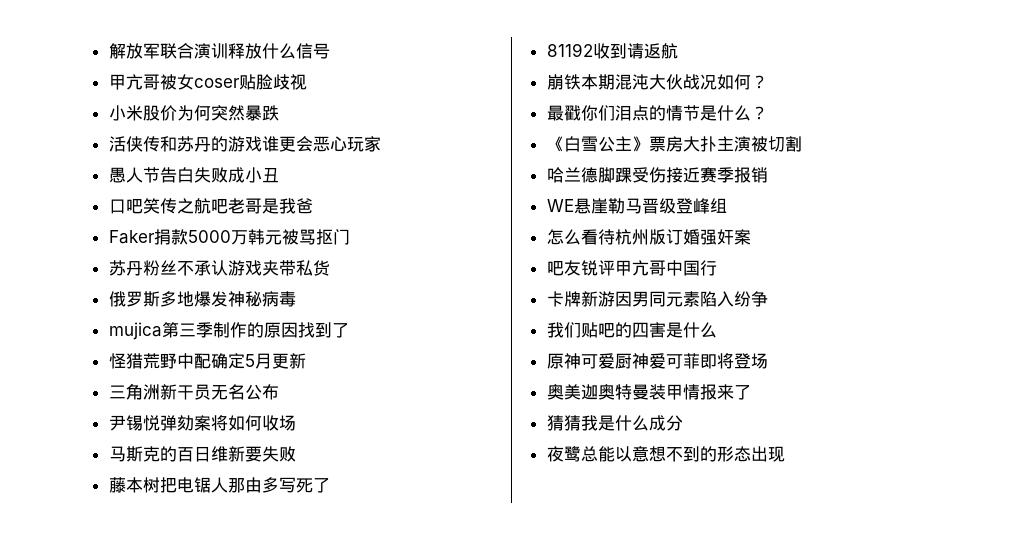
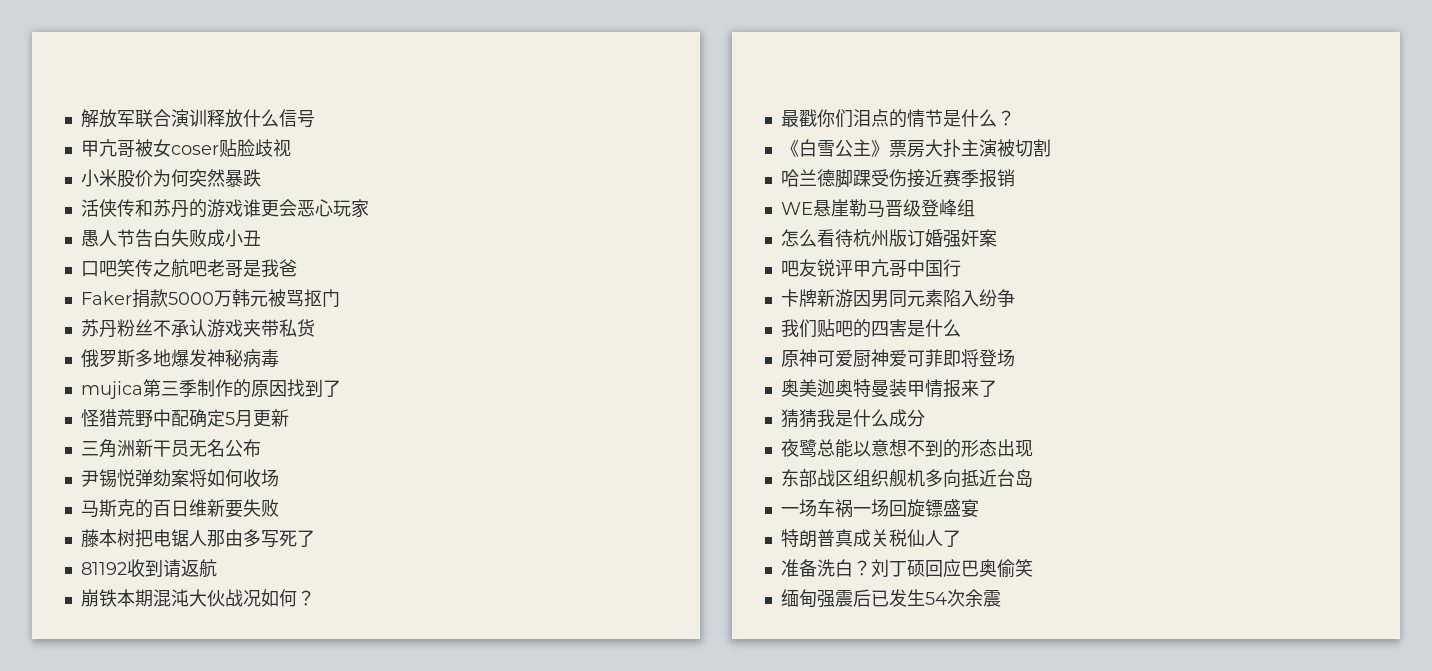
+ 东部战区组织舰机多向抵近台岛
+ 一场车祸一场回旋镖盛宴
+ 特朗普真成关税仙人了
+ 准备洗白？刘丁硕回应巴奥偷笑
+ 缅甸强震后已发生54次余震

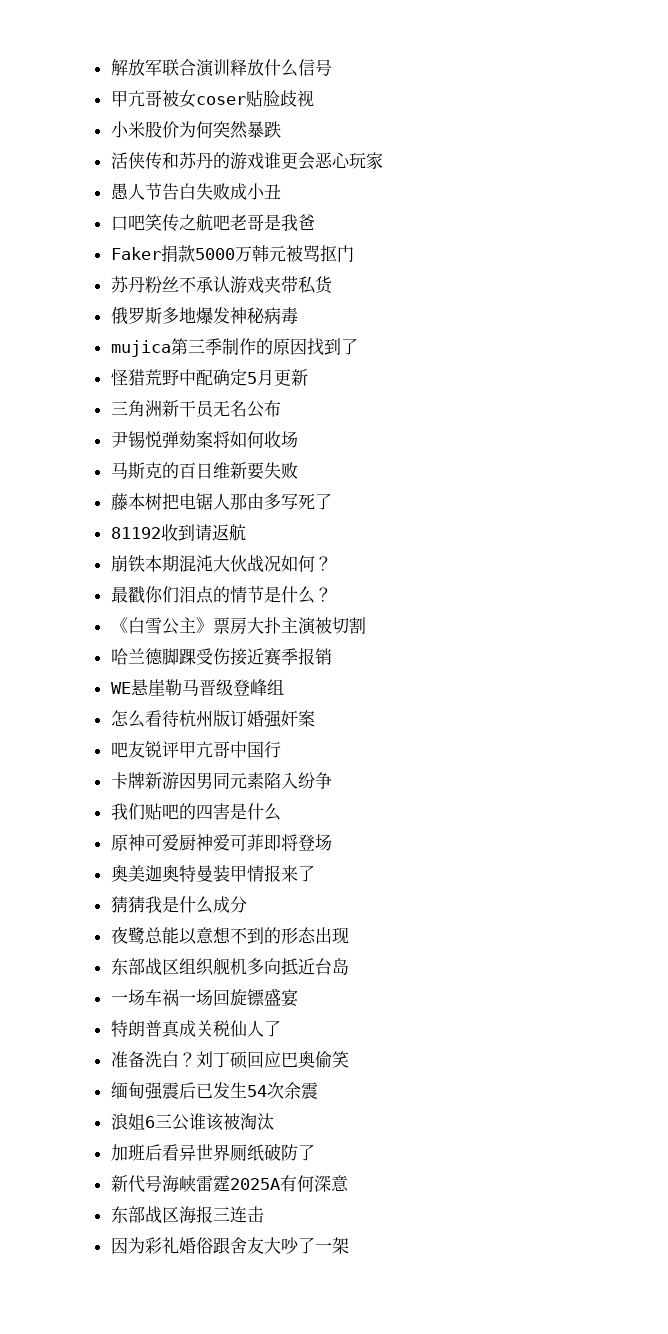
+ 浪姐6三公谁该被淘汰
+ 加班后看异世界厕纸破防了
+ 新代号海峡雷霆2025A有何深意
+ 东部战区海报三连击
+ 因为彩礼婚俗跟舍友大吵了一架

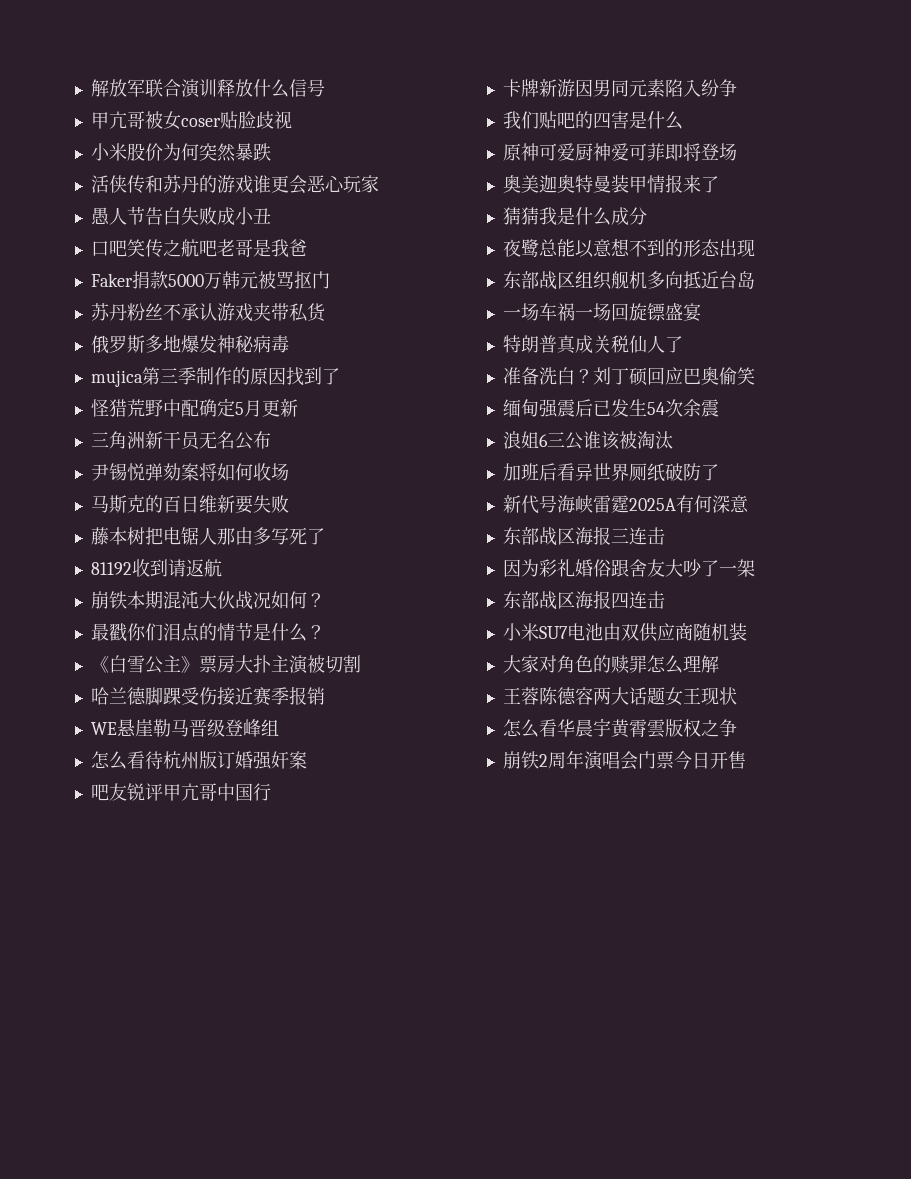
+ 东部战区海报四连击
+ 小米SU7电池由双供应商随机装
+ 大家对角色的赎罪怎么理解
+ 王蓉陈德容两大话题女王现状
+ 怎么看华晨宇黄霄雲版权之争
+ 崩铁2周年演唱会门票今日开售

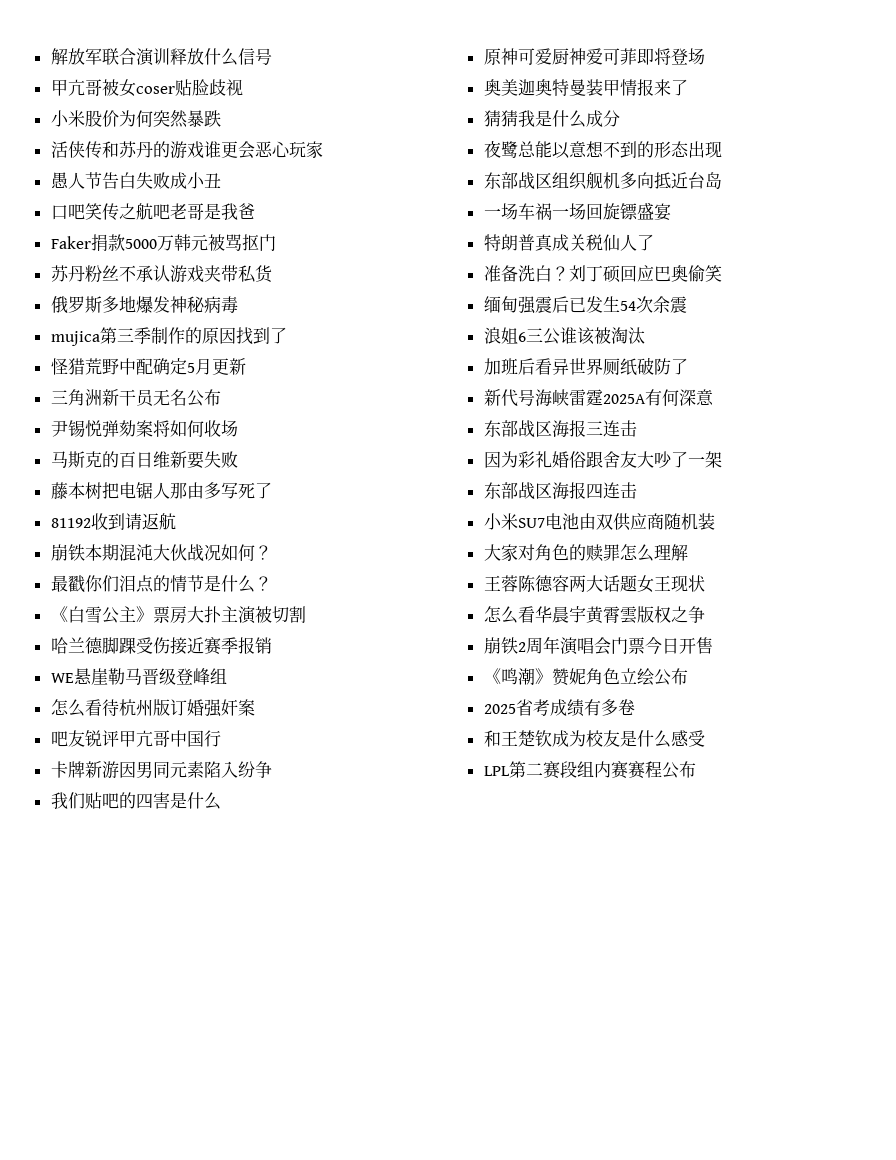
+ 《鸣潮》赞妮角色立绘公布
+ 2025省考成绩有多卷
+ 和王楚钦成为校友是什么感受
+ LPL第二赛段组内赛赛程公布

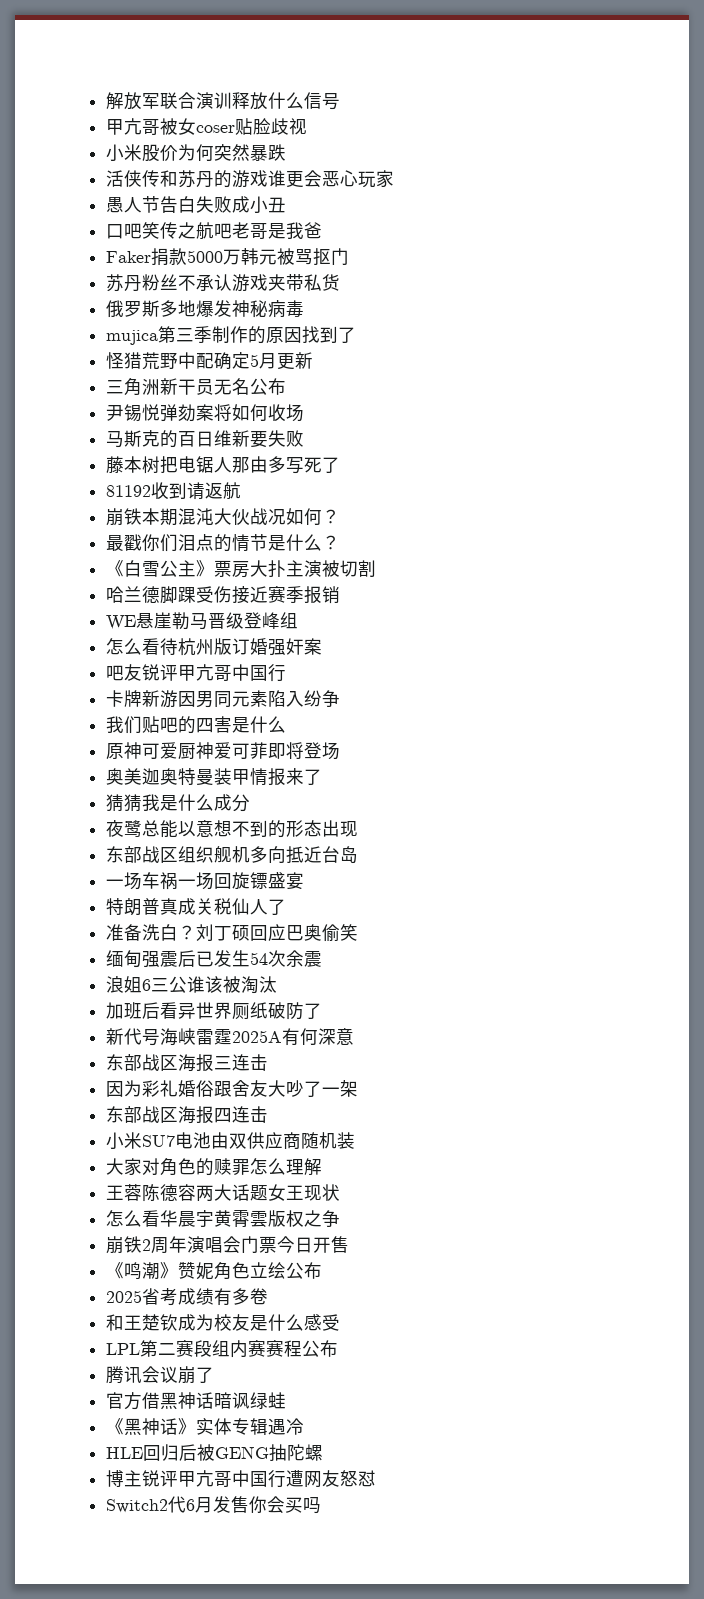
+ 腾讯会议崩了
+ 官方借黑神话暗讽绿蛙
+ 《黑神话》实体专辑遇冷
+ HLE回归后被GENG抽陀螺
+ 博主锐评甲亢哥中国行遭网友怒怼
+ Switch2代6月发售你会买吗

